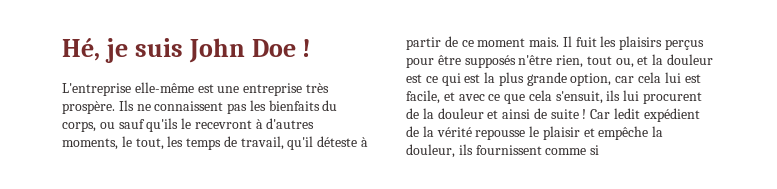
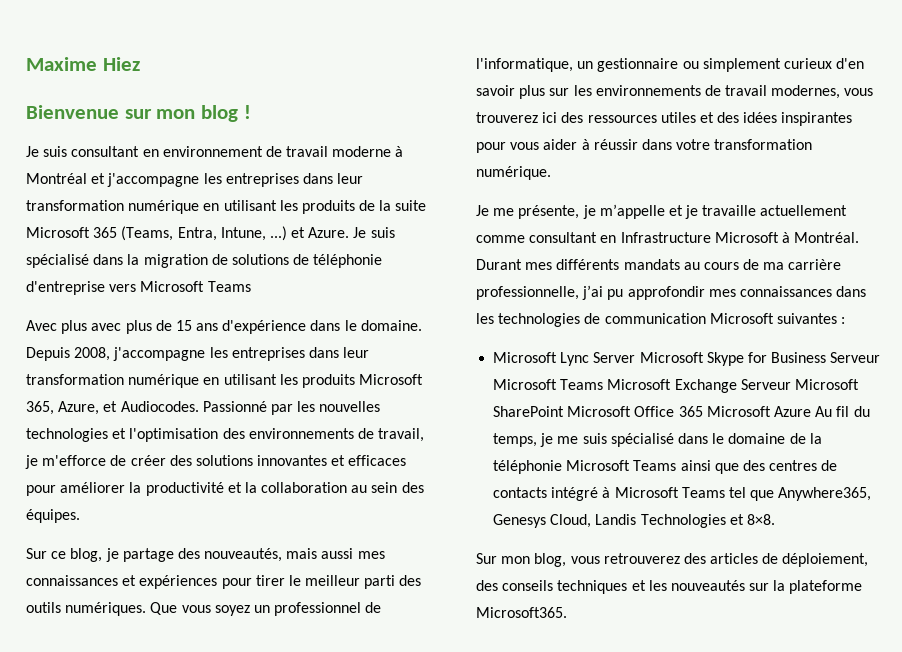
- Hé, je suis John Doe !
- L'entreprise elle-même est une entreprise très prospère. Ils ne connaissent pas les bienfaits du corps, ou sauf qu'ils le recevront à d'autres moments, le tout, les temps de travail, qu'il déteste à partir de ce moment mais. Il fuit les plaisirs perçus pour être supposés n'être rien, tout ou, et la douleur est ce qui est la plus grande option, car cela lui est facile, et avec ce que cela s'ensuit, ils lui procurent de la douleur et ainsi de suite ! Car ledit expédient de la vérité repousse le plaisir et empêche la douleur, ils fournissent comme si
+ Maxime Hiez
+ Bienvenue sur mon blog !
+ Je suis consultant en environnement de travail moderne à Montréal et j'accompagne les entreprises dans leur transformation numérique en utilisant les produits de la suite Microsoft 365 (Teams, Entra, Intune, ...) et Azure. Je suis spécialisé dans la migration de solutions de téléphonie d'entreprise vers Microsoft Teams
+ Avec plus avec plus de 15 ans d'expérience dans le domaine. Depuis 2008, j'accompagne les entreprises dans leur transformation numérique en utilisant les produits Microsoft 365, Azure, et Audiocodes. Passionné par les nouvelles technologies et l'optimisation des environnements de travail, je m'efforce de créer des solutions innovantes et efficaces pour améliorer la productivité et la collaboration au sein des équipes.
+ Sur ce blog, je partage des nouveautés, mais aussi mes connaissances et expériences pour tirer le meilleur parti des outils numériques. Que vous soyez un professionnel de l'informatique, un gestionnaire ou simplement curieux d'en savoir plus sur les environnements de travail modernes, vous trouverez ici des ressources utiles et des idées inspirantes pour vous aider à réussir dans votre transformation numérique.
+ Je me présente, je m’appelle et je travaille actuellement comme consultant en Infrastructure Microsoft à Montréal. Durant mes différents mandats au cours de ma carrière professionnelle, j’ai pu approfondir mes connaissances dans les technologies de communication Microsoft suivantes :
+ Microsoft Lync Server Microsoft Skype for Business Serveur Microsoft Teams Microsoft Exchange Serveur Microsoft SharePoint Microsoft Office 365 Microsoft Azure Au fil du temps, je me suis spécialisé dans le domaine de la téléphonie Microsoft Teams ainsi que des centres de contacts intégré à Microsoft Teams tel que Anywhere365, Genesys Cloud, Landis Technologies et 8×8.
+ Sur mon blog, vous retrouverez des articles de déploiement, des conseils techniques et les nouveautés sur la plateforme Microsoft365.

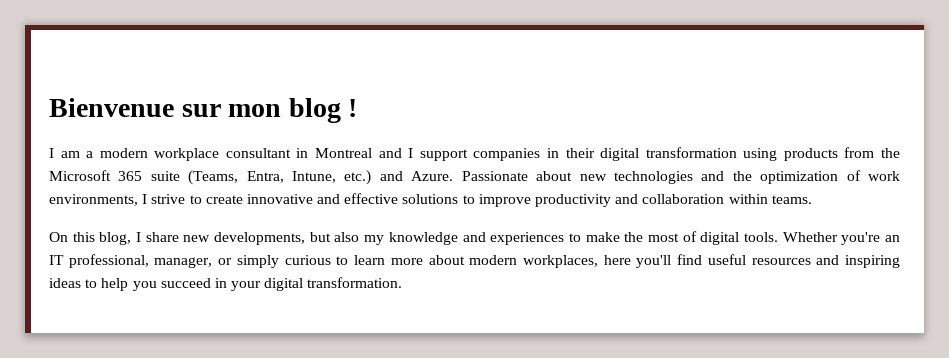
- Maxime Hiez
- Je suis consultant en environnement de travail moderne à Montréal et j'accompagne les entreprises dans leur transformation numérique en utilisant les produits de la suite Microsoft 365 (Teams, Entra, Intune, ...) et Azure. Je suis spécialisé dans la migration de solutions de téléphonie d'entreprise vers Microsoft Teams
- Avec plus avec plus de 15 ans d'expérience dans le domaine. Depuis 2008, j'accompagne les entreprises dans leur transformation numérique en utilisant les produits Microsoft 365, Azure, et Audiocodes. Passionné par les nouvelles technologies et l'optimisation des environnements de travail, je m'efforce de créer des solutions innovantes et efficaces pour améliorer la productivité et la collaboration au sein des équipes.
- Sur ce blog, je partage des nouveautés, mais aussi mes connaissances et expériences pour tirer le meilleur parti des outils numériques. Que vous soyez un professionnel de l'informatique, un gestionnaire ou simplement curieux d'en savoir plus sur les environnements de travail modernes, vous trouverez ici des ressources utiles et des idées inspirantes pour vous aider à réussir dans votre transformation numérique.
- Je me présente, je m’appelle et je travaille actuellement comme consultant en Infrastructure Microsoft à Montréal. Durant mes différents mandats au cours de ma carrière professionnelle, j’ai pu approfondir mes connaissances dans les technologies de communication Microsoft suivantes :
- Microsoft Lync Server Microsoft Skype for Business Serveur Microsoft Teams Microsoft Exchange Serveur Microsoft SharePoint Microsoft Office 365 Microsoft Azure Au fil du temps, je me suis spécialisé dans le domaine de la téléphonie Microsoft Teams ainsi que des centres de contacts intégré à Microsoft Teams tel que Anywhere365, Genesys Cloud, Landis Technologies et 8×8.
- Sur mon blog, vous retrouverez des articles de déploiement, des conseils techniques et les nouveautés sur la plateforme Microsoft365.
+ I am a modern workplace consultant in Montreal and I support companies in their digital transformation using products from the Microsoft 365 suite (Teams, Entra, Intune, etc.) and Azure. Passionate about new technologies and the optimization of work environments, I strive to create innovative and effective solutions to improve productivity and collaboration within teams.
+ On this blog, I share new developments, but also my knowledge and experiences to make the most of digital tools. Whether you're an IT professional, manager, or simply curious to learn more about modern workplaces, here you'll find useful resources and inspiring ideas to help you succeed in your digital transformation.

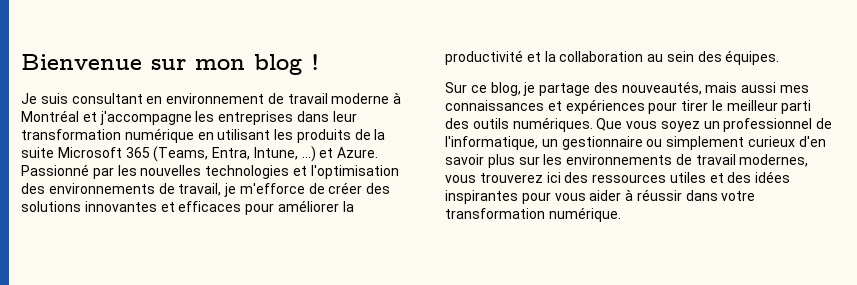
- I am a modern workplace consultant in Montreal and I support companies in their digital transformation using products from the Microsoft 365 suite (Teams, Entra, Intune, etc.) and Azure. Passionate about new technologies and the optimization of work environments, I strive to create innovative and effective solutions to improve productivity and collaboration within teams.
- On this blog, I share new developments, but also my knowledge and experiences to make the most of digital tools. Whether you're an IT professional, manager, or simply curious to learn more about modern workplaces, here you'll find useful resources and inspiring ideas to help you succeed in your digital transformation.
+ Je suis consultant en environnement de travail moderne à Montréal et j'accompagne les entreprises dans leur transformation numérique en utilisant les produits de la suite Microsoft 365 (Teams, Entra, Intune, ...) et Azure. Passionné par les nouvelles technologies et l'optimisation des environnements de travail, je m'efforce de créer des solutions innovantes et efficaces pour améliorer la productivité et la collaboration au sein des équipes.
+ Sur ce blog, je partage des nouveautés, mais aussi mes connaissances et expériences pour tirer le meilleur parti des outils numériques. Que vous soyez un professionnel de l'informatique, un gestionnaire ou simplement curieux d'en savoir plus sur les environnements de travail modernes, vous trouverez ici des ressources utiles et des idées inspirantes pour vous aider à réussir dans votre transformation numérique.

